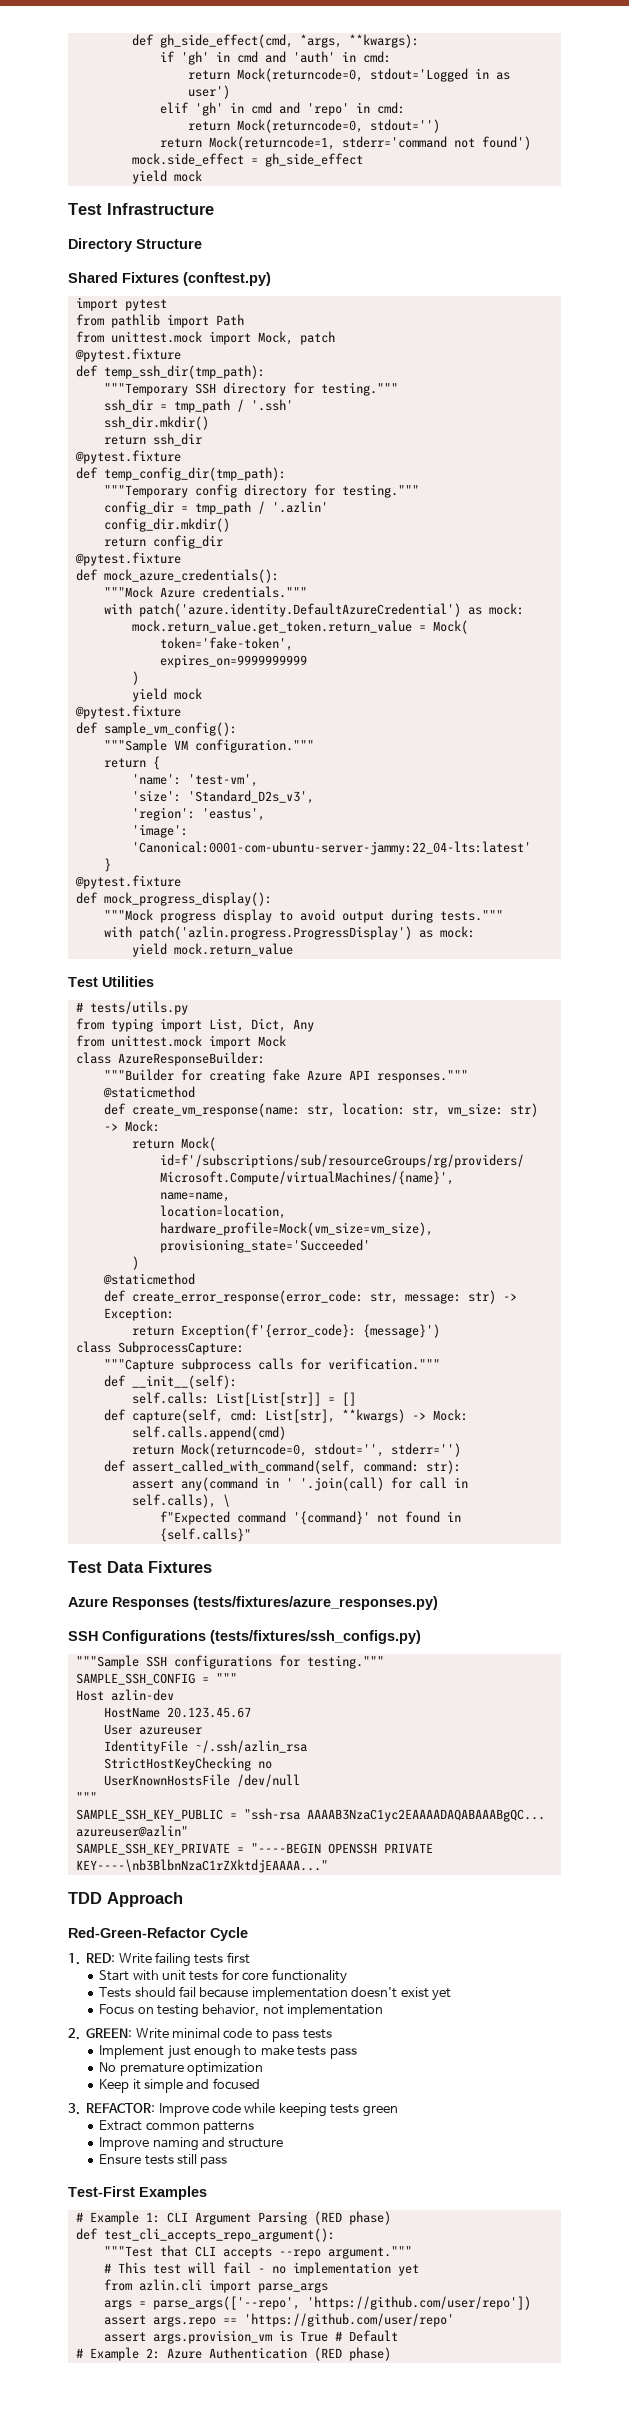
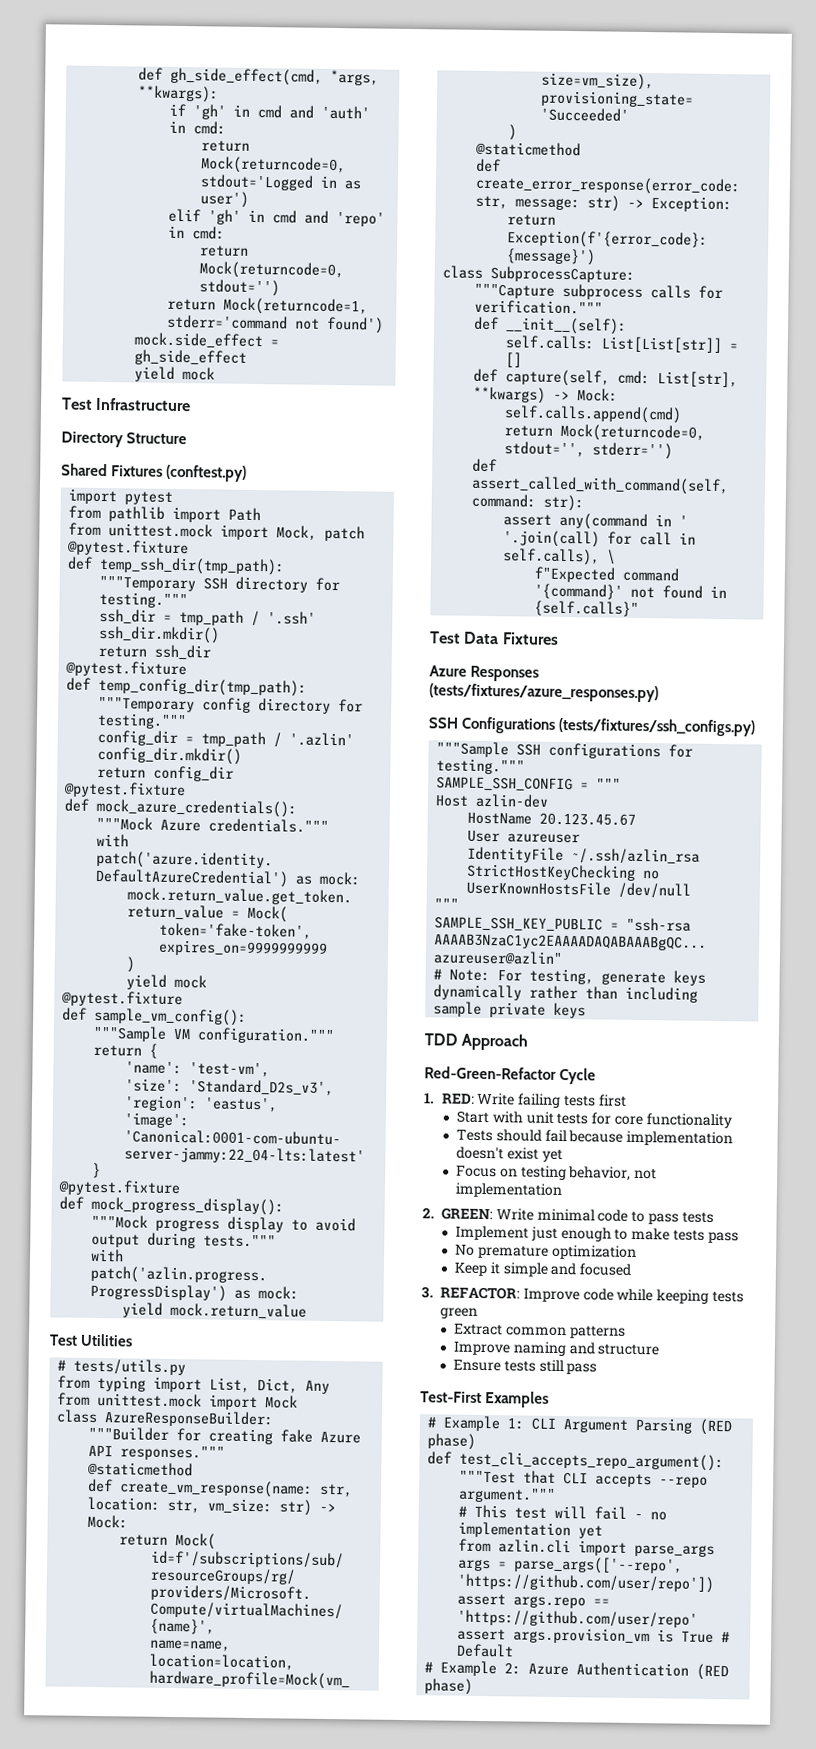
- SAMPLE_SSH_KEY_PRIVATE = "----BEGIN OPENSSH PRIVATE KEY----\nb3BlbnNzaC1rZXktdjEAAAA..."
+ # Note: For testing, generate keys dynamically rather than including sample private keys

